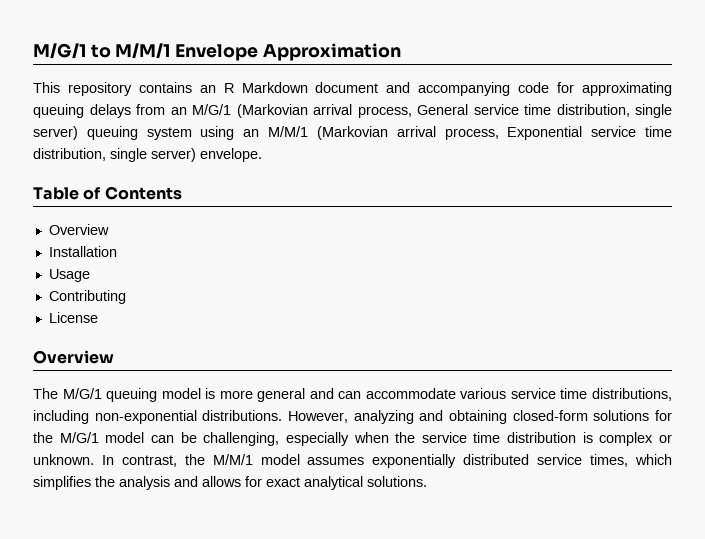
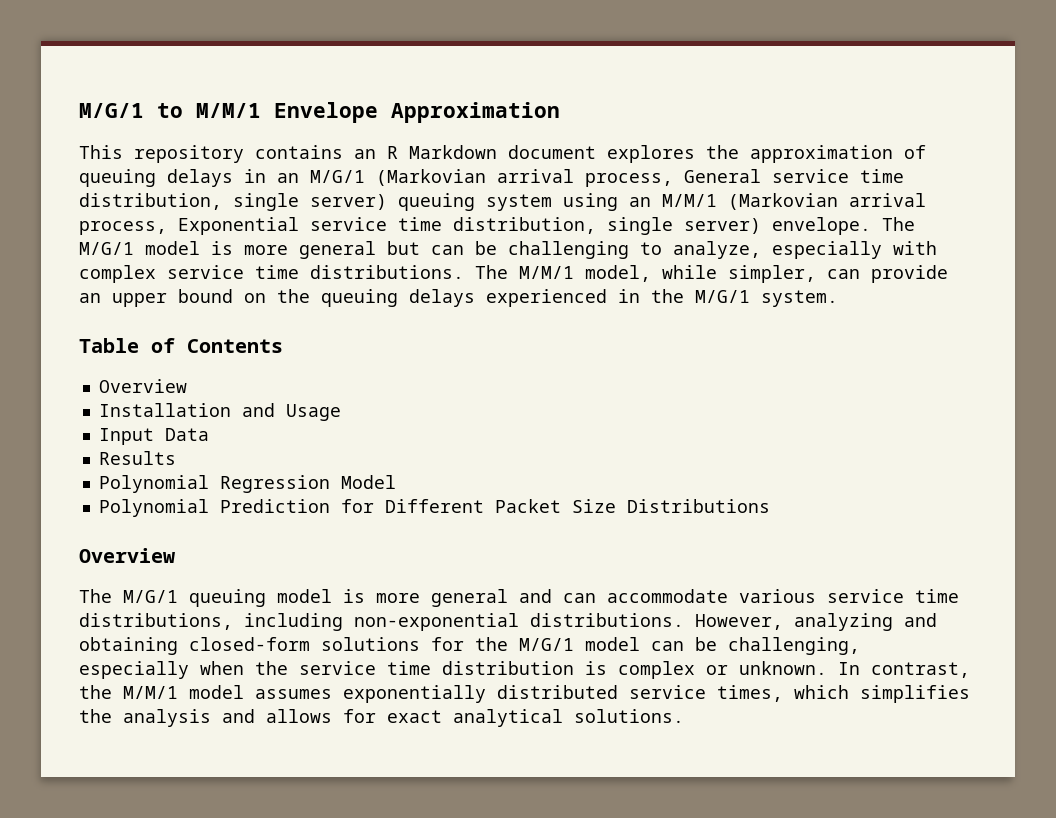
- This repository contains an R Markdown document and accompanying code for approximating queuing delays from an M/G/1 (Markovian arrival process, General service time distribution, single server) queuing system using an M/M/1 (Markovian arrival process, Exponential service time distribution, single server) envelope.
+ This repository contains an R Markdown document explores the approximation of queuing delays in an M/G/1 (Markovian arrival process, General service time distribution, single server) queuing system using an M/M/1 (Markovian arrival process, Exponential service time distribution, single server) envelope. The M/G/1 model is more general but can be challenging to analyze, especially with complex service time distributions. The M/M/1 model, while simpler, can provide an upper bound on the queuing delays experienced in the M/G/1 system.
- Installation
- Usage
+ Installation and Usage
- Contributing
- License
+ Input Data
+ Results
+ Polynomial Regression Model
+ Polynomial Prediction for Different Packet Size Distributions

